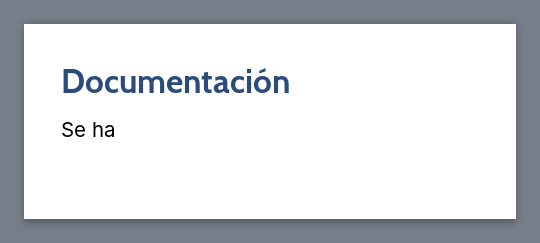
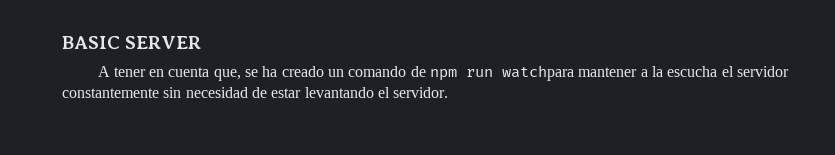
- Documentación
- Se ha
+ BASIC SERVER
+ A tener en cuenta que, se ha creado un comando de npm run watchpara mantener a la escucha el servidor constantemente sin necesidad de estar levantando el servidor.

